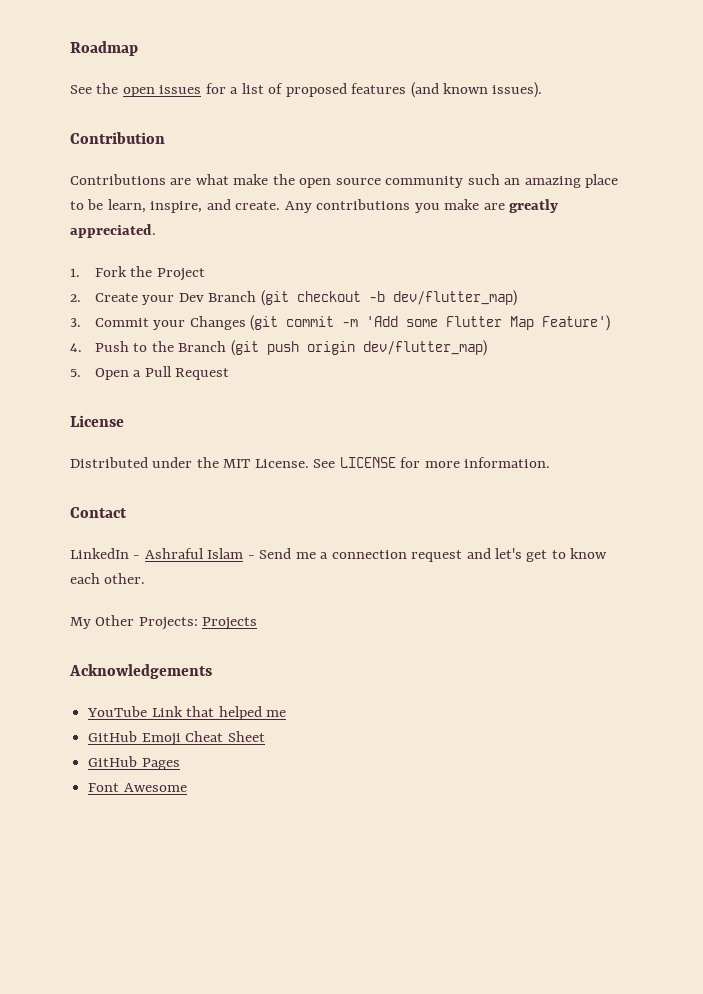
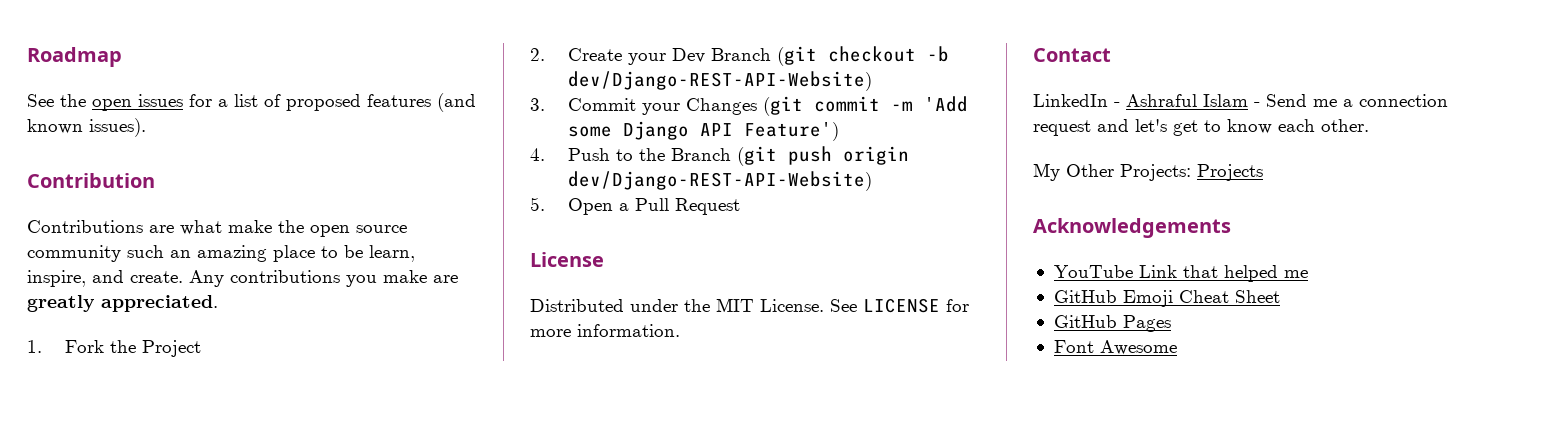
- 2. Create your Dev Branch (git checkout -b dev/flutter_map)
+ 2. Create your Dev Branch (git checkout -b dev/Django-REST-API-Website)
- 3. Commit your Changes (git commit -m 'Add some Flutter Map Feature')
+ 3. Commit your Changes (git commit -m 'Add some Django API Feature')
- 4. Push to the Branch (git push origin dev/flutter_map)
+ 4. Push to the Branch (git push origin dev/Django-REST-API-Website)

